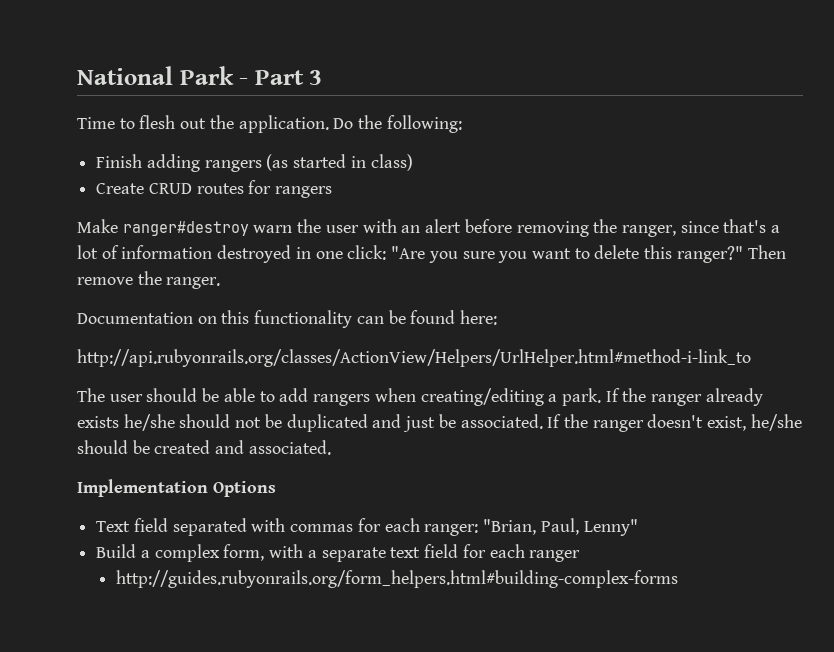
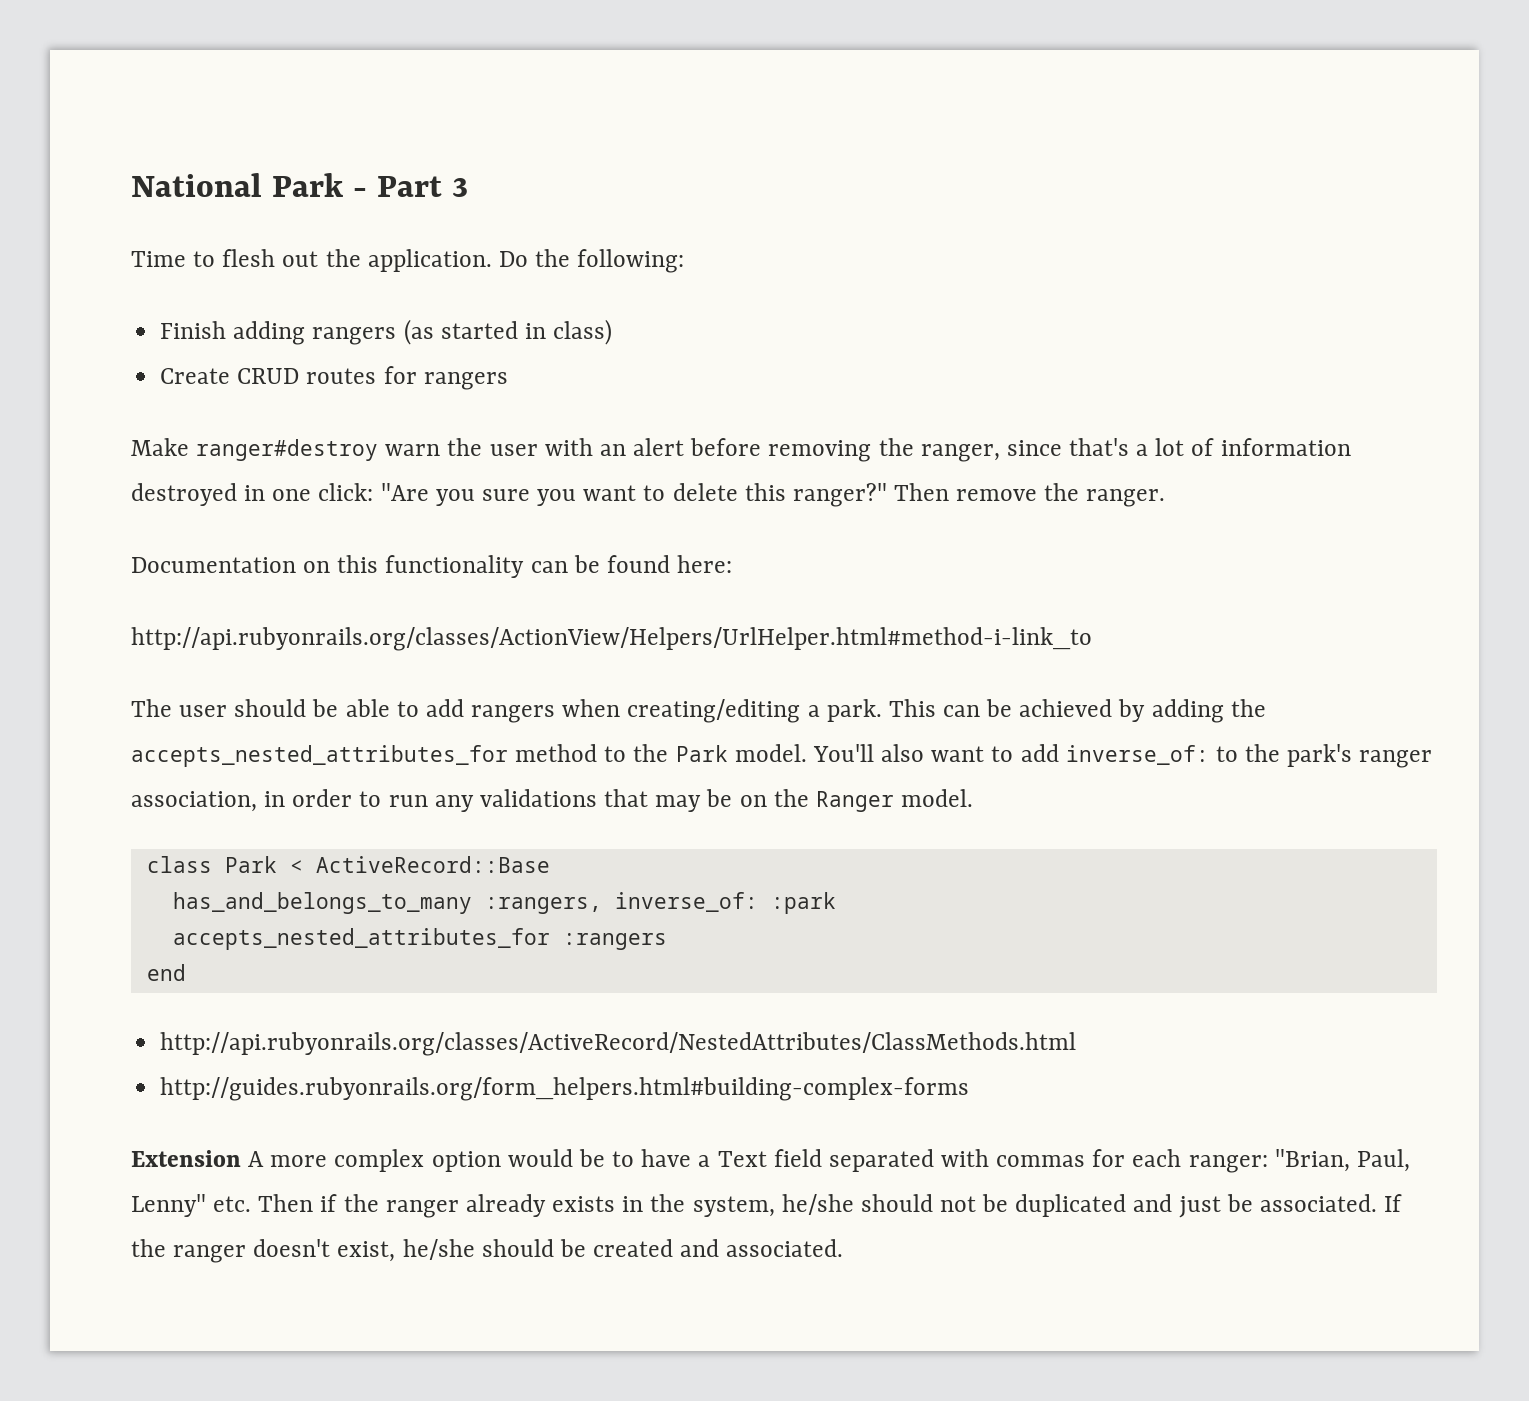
- If the ranger already exists he/she should not be duplicated and just be associated.
+ This can be achieved by adding the accepts_nested_attributes_for method to the Park model. You'll also want to add inverse_of: to the park's ranger association, in order to run any validations that may be on the Ranger model.
+ class Park < ActiveRecord::Base
+ has_and_belongs_to_many :rangers, inverse_of: :park
+ accepts_nested_attributes_for :rangers
+ end
+ http://api.rubyonrails.org/classes/ActiveRecord/NestedAttributes/ClassMethods.html
+ http://guides.rubyonrails.org/form_helpers.html#building-complex-forms
+ Extension A more complex option would be to have a Text field separated with commas for each ranger: "Brian, Paul, Lenny" etc. Then if the ranger already exists in the system, he/she should not be duplicated and just be associated.
- Implementation Options
- Text field separated with commas for each ranger: "Brian, Paul, Lenny"
- Build a complex form, with a separate text field for each ranger
- http://guides.rubyonrails.org/form_helpers.html#building-complex-forms

